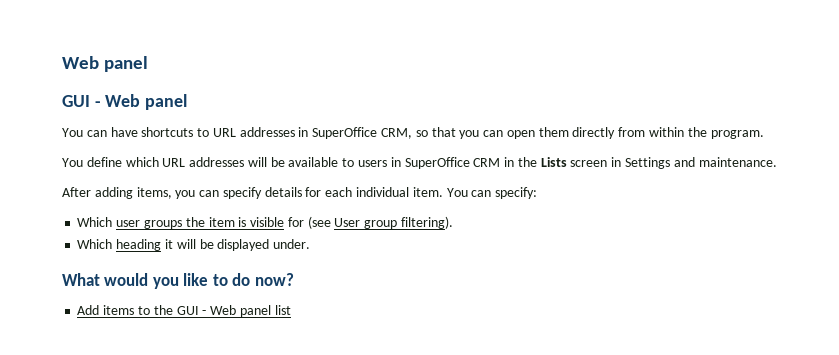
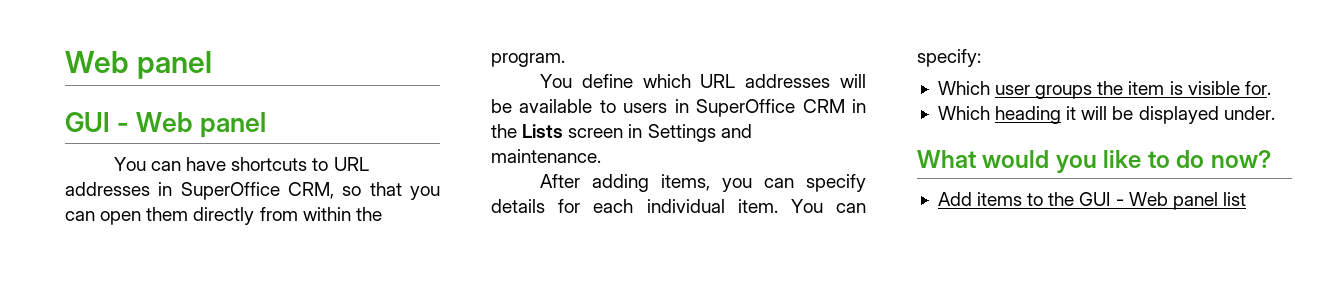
- Which user groups the item is visible for (see User group filtering).
+ Which user groups the item is visible for.

